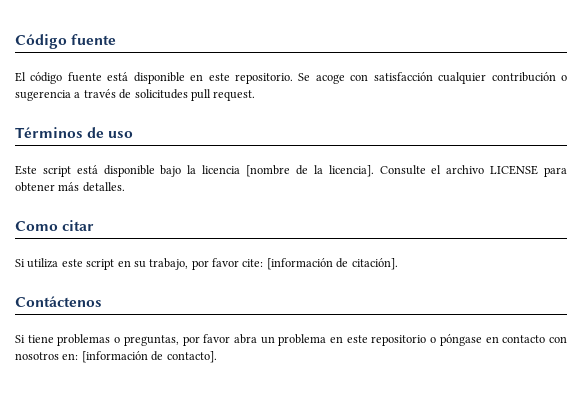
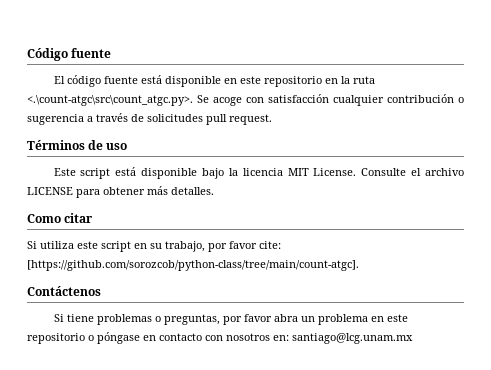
- El código fuente está disponible en este repositorio. Se acoge con satisfacción cualquier contribución o sugerencia a través de solicitudes pull request.
+ El código fuente está disponible en este repositorio en la ruta <.\count-atgc\src\count_atgc.py>. Se acoge con satisfacción cualquier contribución o sugerencia a través de solicitudes pull request.
- Este script está disponible bajo la licencia [nombre de la licencia].
+ Este script está disponible bajo la licencia MIT License.
- Si utiliza este script en su trabajo, por favor cite: [información de citación].
+ Si utiliza este script en su trabajo, por favor cite: [https://github.com/sorozcob/python-class/tree/main/count-atgc].
- Si tiene problemas o preguntas, por favor abra un problema en este repositorio o póngase en contacto con nosotros en: [información de contacto].
+ Si tiene problemas o preguntas, por favor abra un problema en este repositorio o póngase en contacto con nosotros en: santiago@lcg.unam.mx

